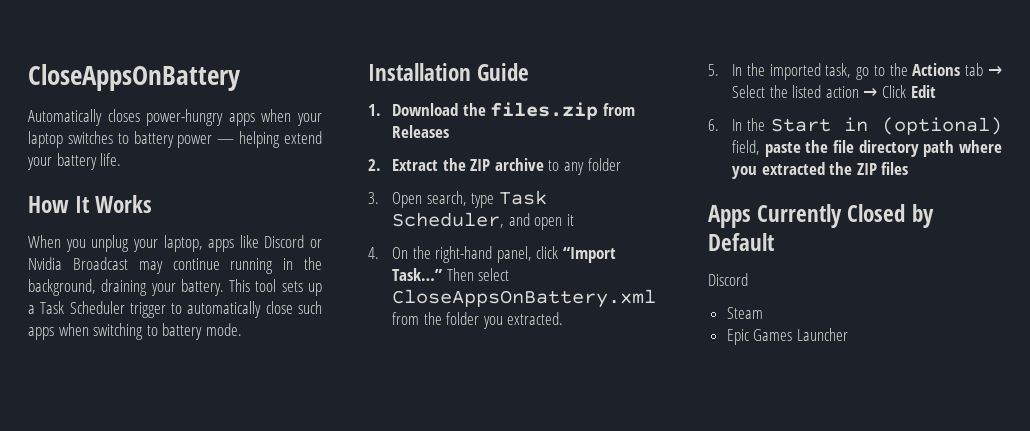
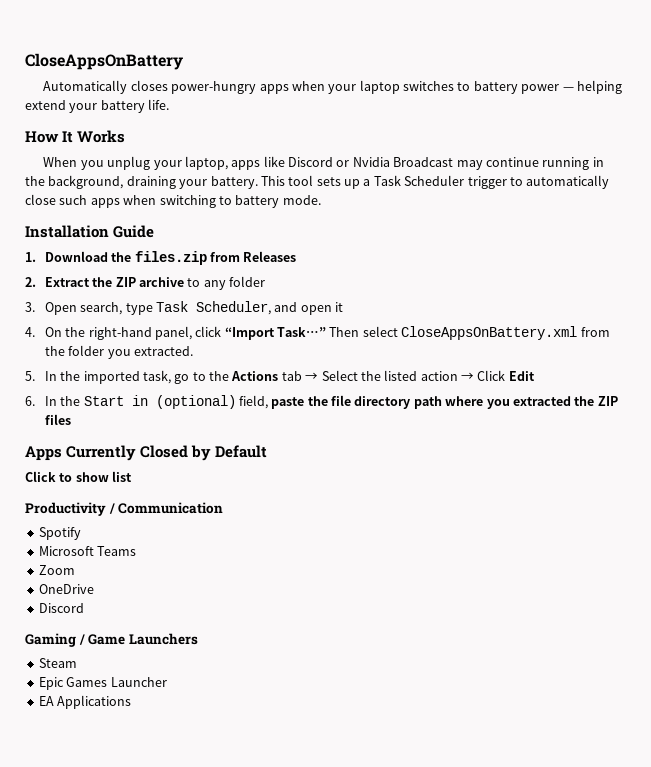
  Apps Currently Closed by Default
+ Click to show list
+ Productivity / Communication
+ Spotify
+ Microsoft Teams
+ Zoom
+ OneDrive
  Discord
+ Gaming / Game Launchers
+ EA Applications

